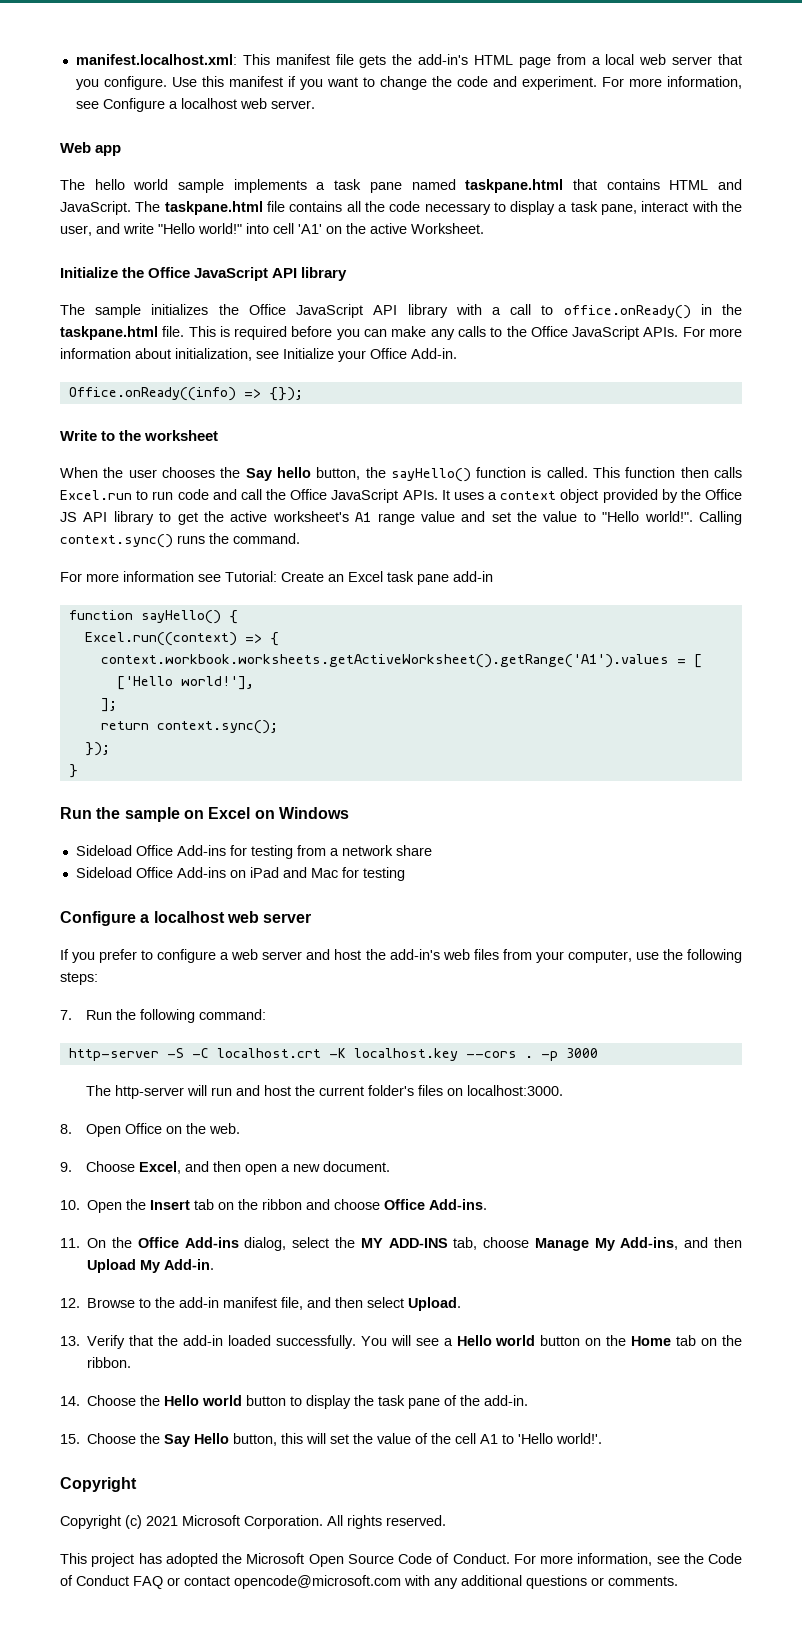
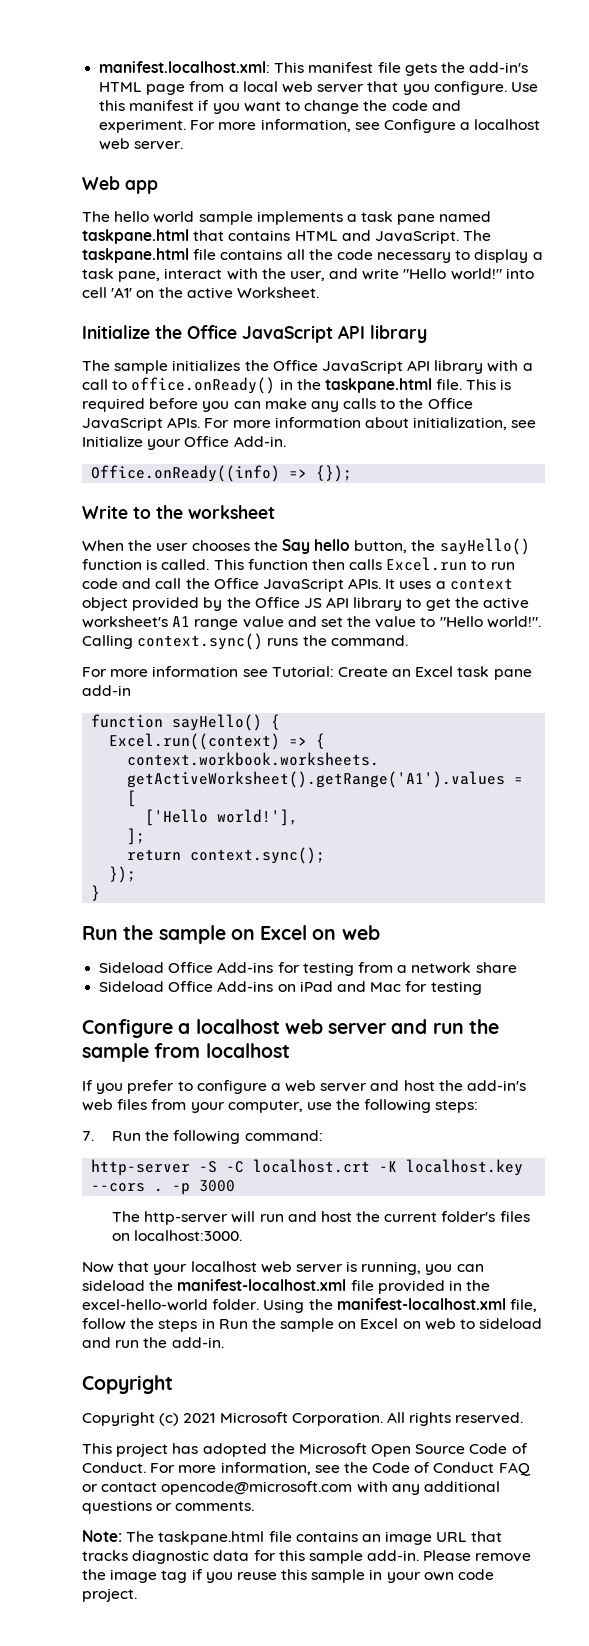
  }
- Run the sample on Excel on Windows
+ Run the sample on Excel on web
- Configure a localhost web server
+ Configure a localhost web server and run the sample from localhost
- 8. Open Office on the web.
- 9. Choose Excel, and then open a new document.
- 10. Open the Insert tab on the ribbon and choose Office Add-ins.
- 11. On the Office Add-ins dialog, select the MY ADD-INS tab, choose Manage My Add-ins, and then Upload My Add-in.
- 12. Browse to the add-in manifest file, and then select Upload.
- 13. Verify that the add-in loaded successfully. You will see a Hello world button on the Home tab on the ribbon.
- 14. Choose the Hello world button to display the task pane of the add-in.
- 15. Choose the Say Hello button, this will set the value of the cell A1 to 'Hello world!'.
+ Now that your localhost web server is running, you can sideload the manifest-localhost.xml file provided in the excel-hello-world folder. Using the manifest-localhost.xml file, follow the steps in Run the sample on Excel on web to sideload and run the add-in.
+ Note: The taskpane.html file contains an image URL that tracks diagnostic data for this sample add-in. Please remove the image tag if you reuse this sample in your own code project.

